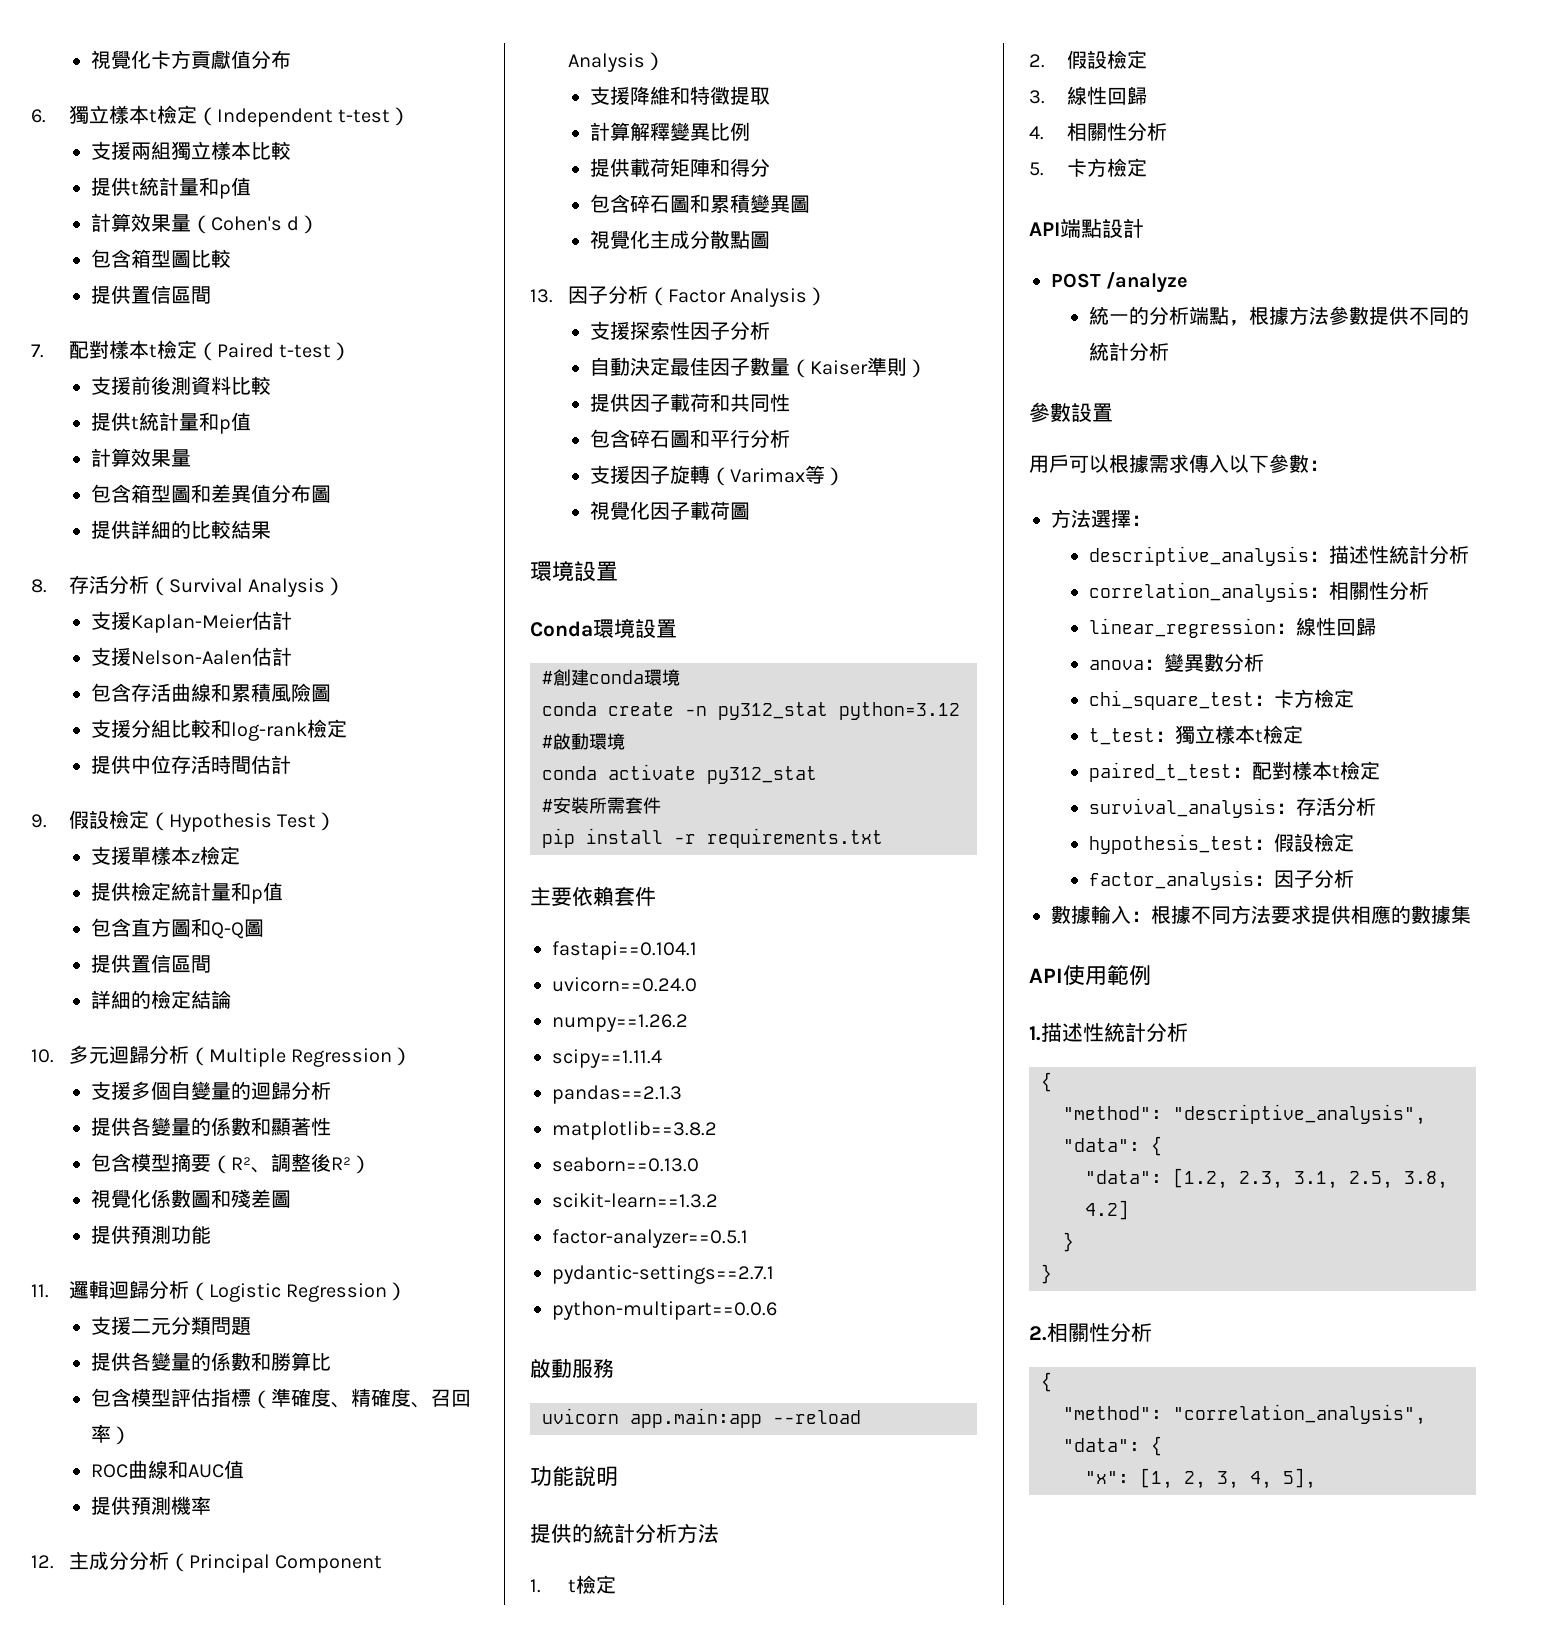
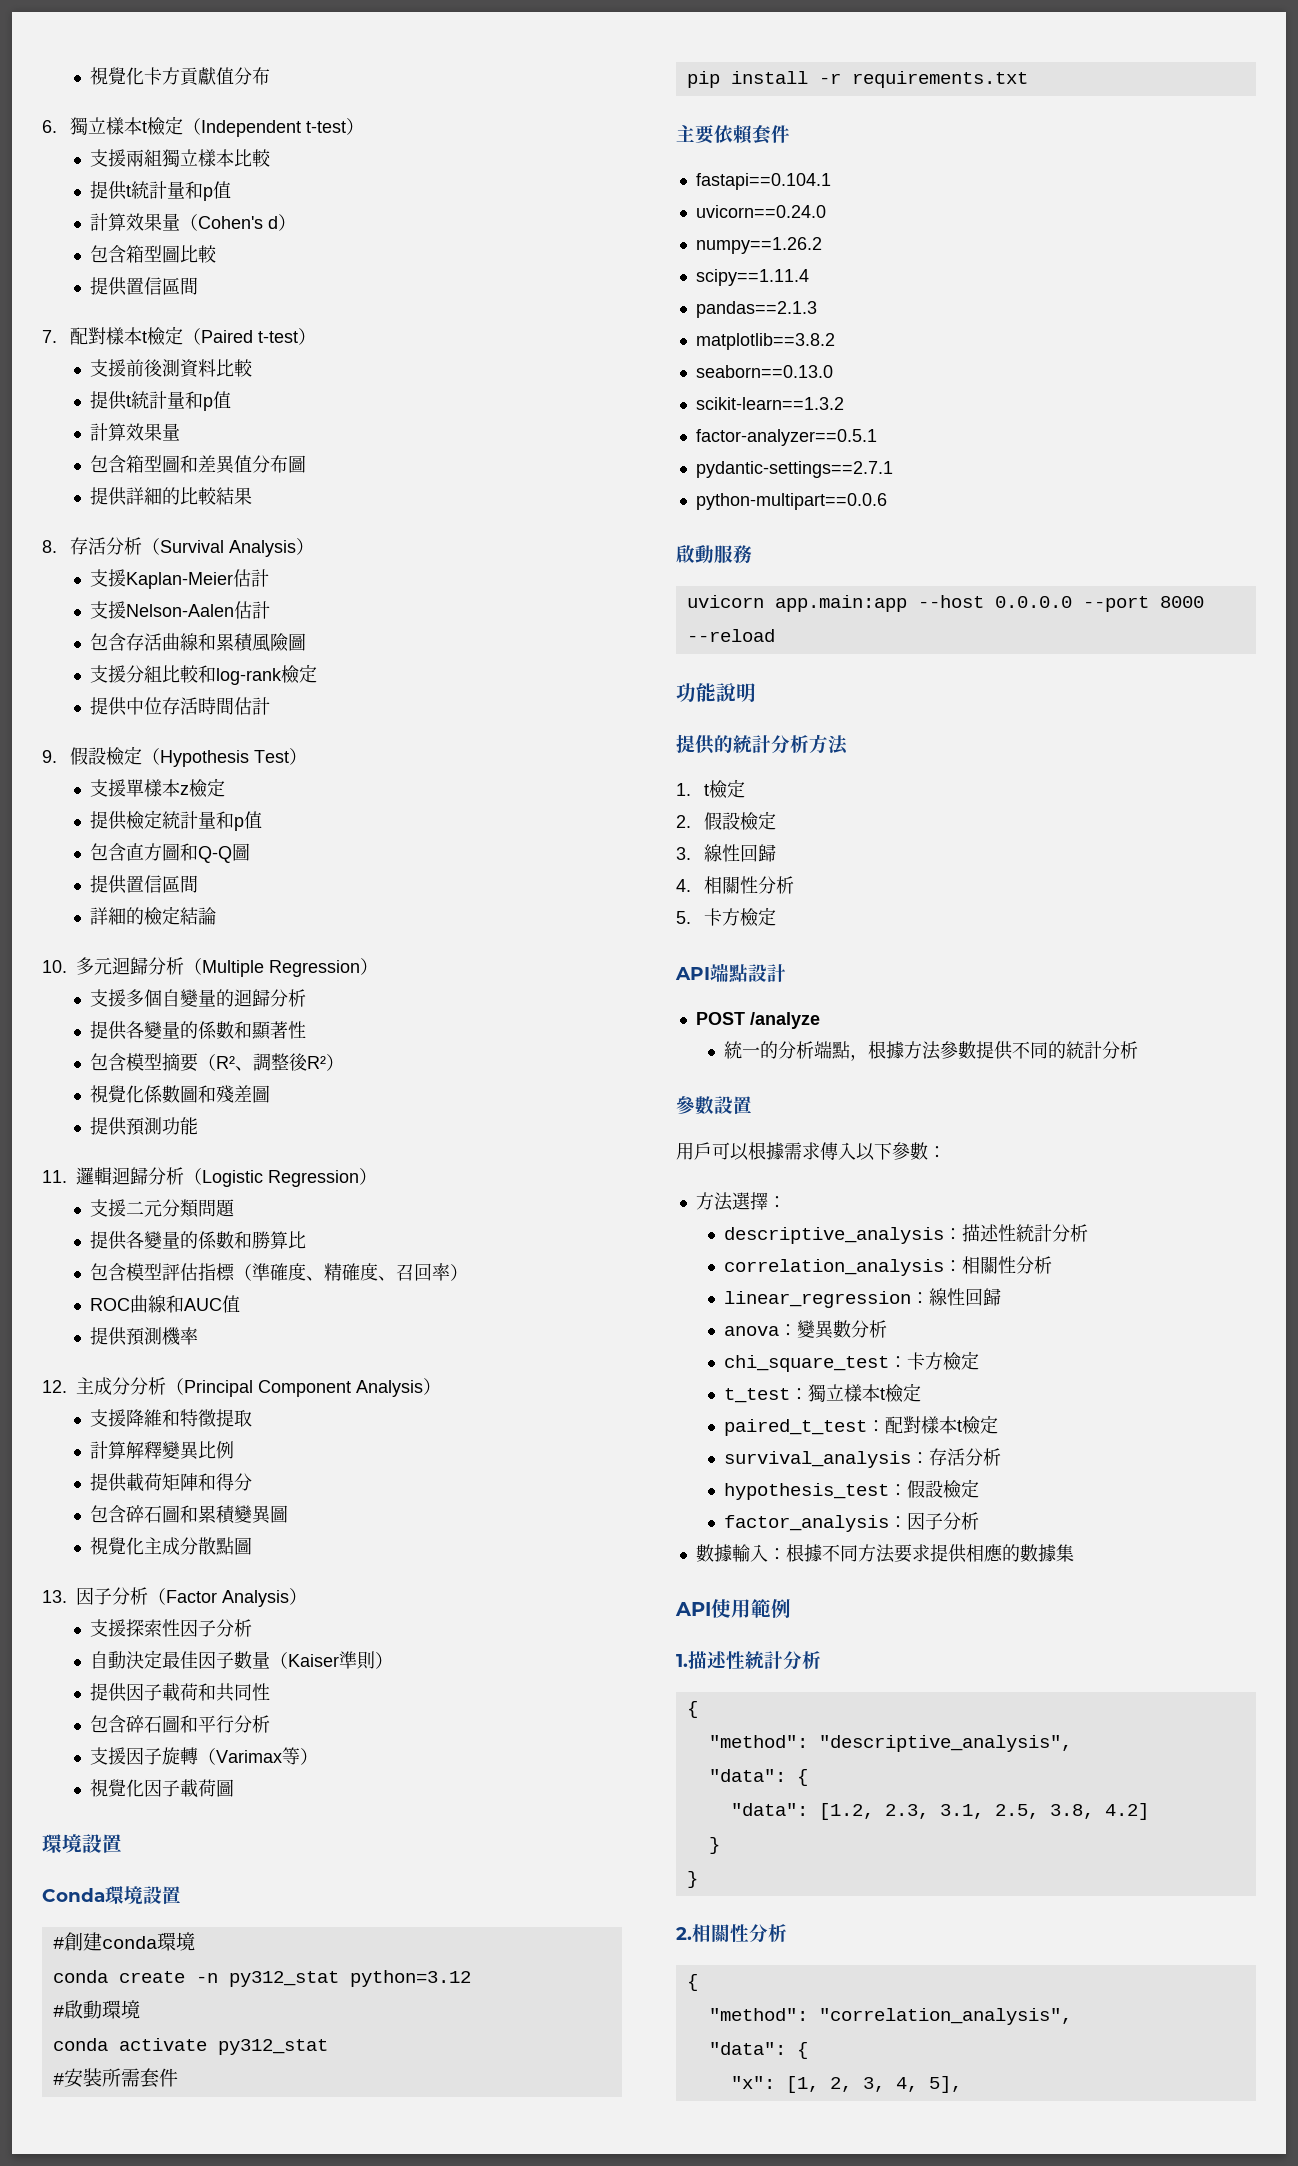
- uvicorn app.main:app --reload
+ uvicorn app.main:app --host 0.0.0.0 --port 8000 --reload

